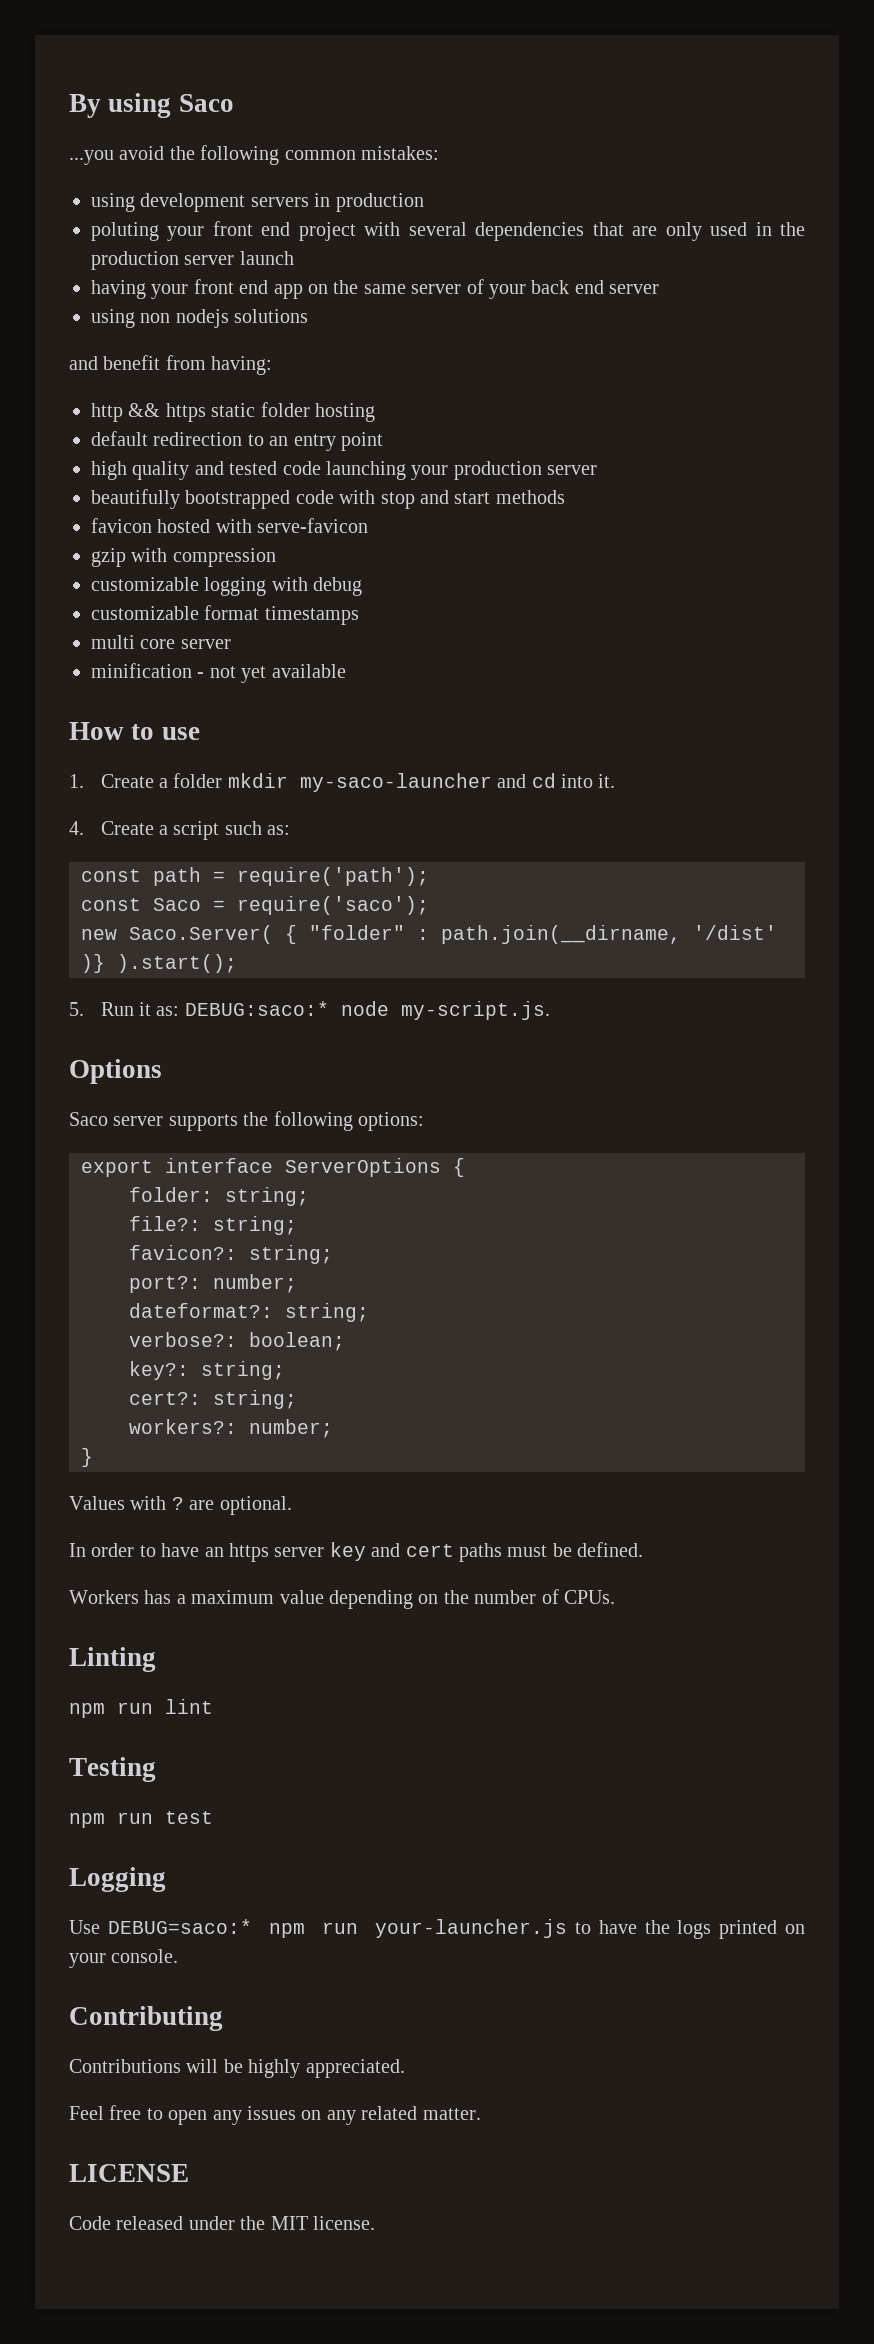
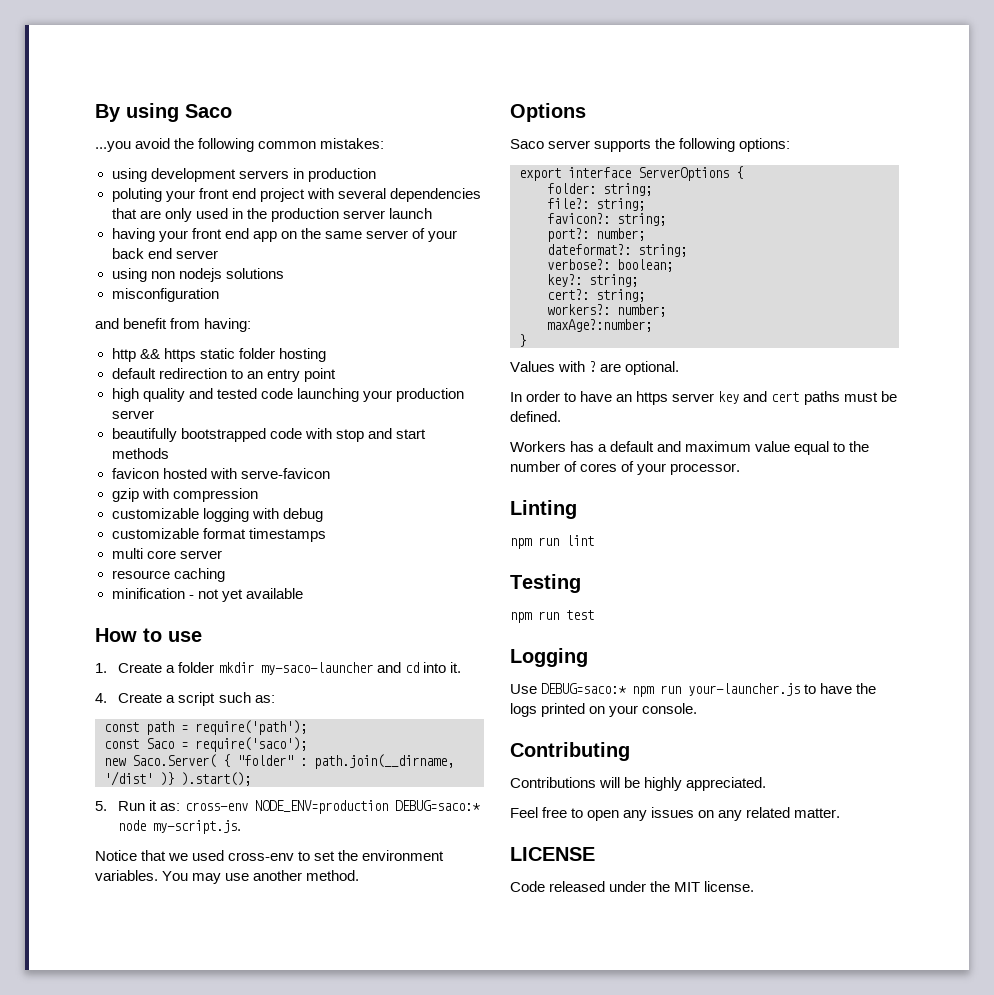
+ misconfiguration
+ resource caching
- 5. Run it as: DEBUG:saco:* node my-script.js.
+ 5. Run it as: cross-env NODE_ENV=production DEBUG=saco:* node my-script.js.
+ Notice that we used cross-env to set the environment variables. You may use another method.
+ maxAge?:number;
- Workers has a maximum value depending on the number of CPUs.
+ Workers has a default and maximum value equal to the number of cores of your processor.

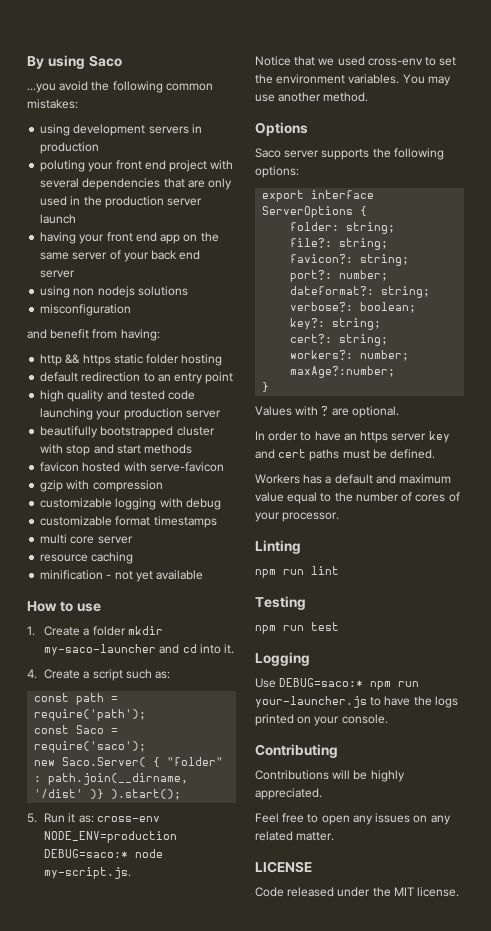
- beautifully bootstrapped code with stop and start methods
+ beautifully bootstrapped cluster with stop and start methods

